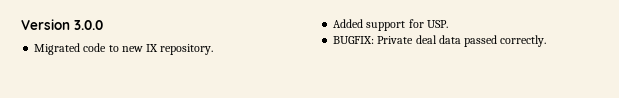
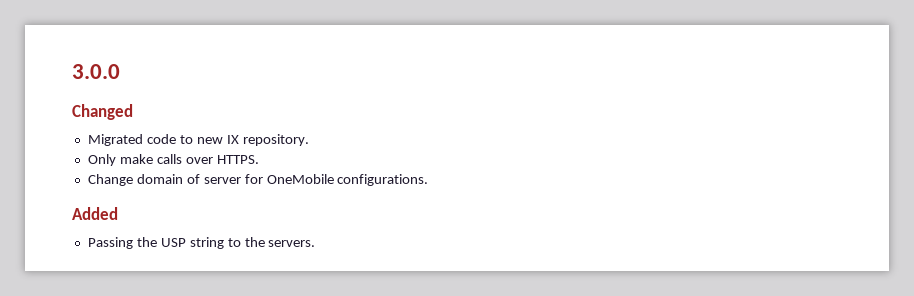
- Version 3.0.0
+ 3.0.0
+ Changed
- Added support for USP.
- BUGFIX: Private deal data passed correctly.
+ Only make calls over HTTPS.
+ Change domain of server for OneMobile configurations.
+ Added
+ Passing the USP string to the servers.

